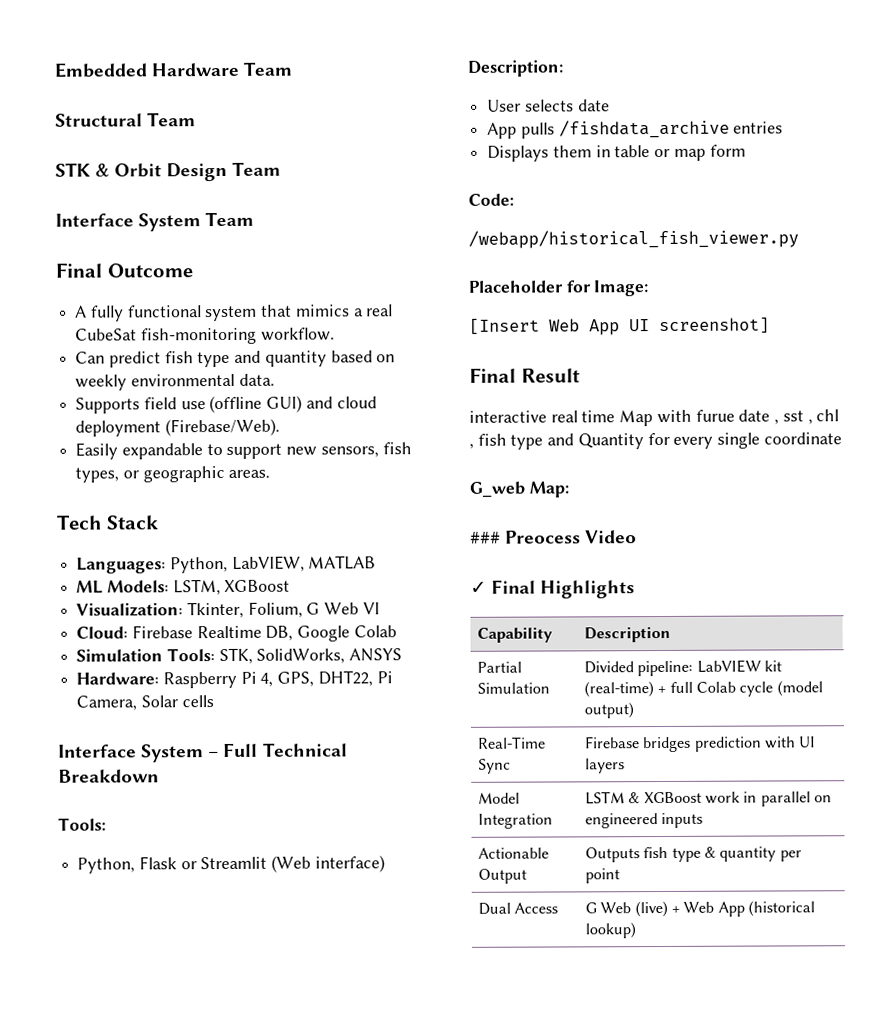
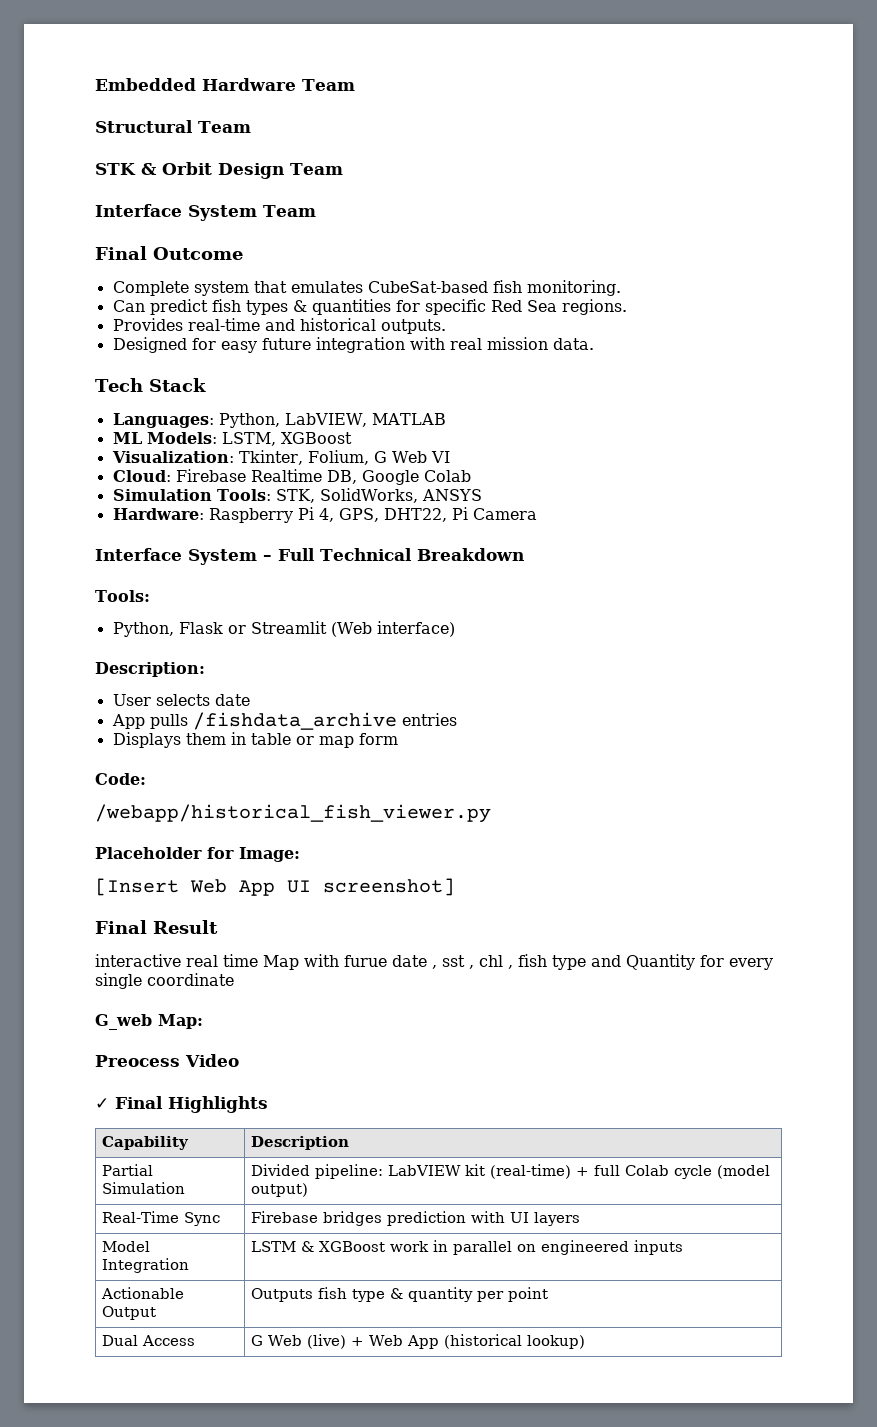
- A fully functional system that mimics a real CubeSat fish-monitoring workflow.
- Can predict fish type and quantity based on weekly environmental data.
- Supports field use (offline GUI) and cloud deployment (Firebase/Web).
- Easily expandable to support new sensors, fish types, or geographic areas.
+ Complete system that emulates CubeSat-based fish monitoring.
+ Can predict fish types & quantities for specific Red Sea regions.
+ Provides real-time and historical outputs.
+ Designed for easy future integration with real mission data.
- Hardware: Raspberry Pi 4, GPS, DHT22, Pi Camera, Solar cells
+ Hardware: Raspberry Pi 4, GPS, DHT22, Pi Camera
- ### Preocess Video
+ Preocess Video

